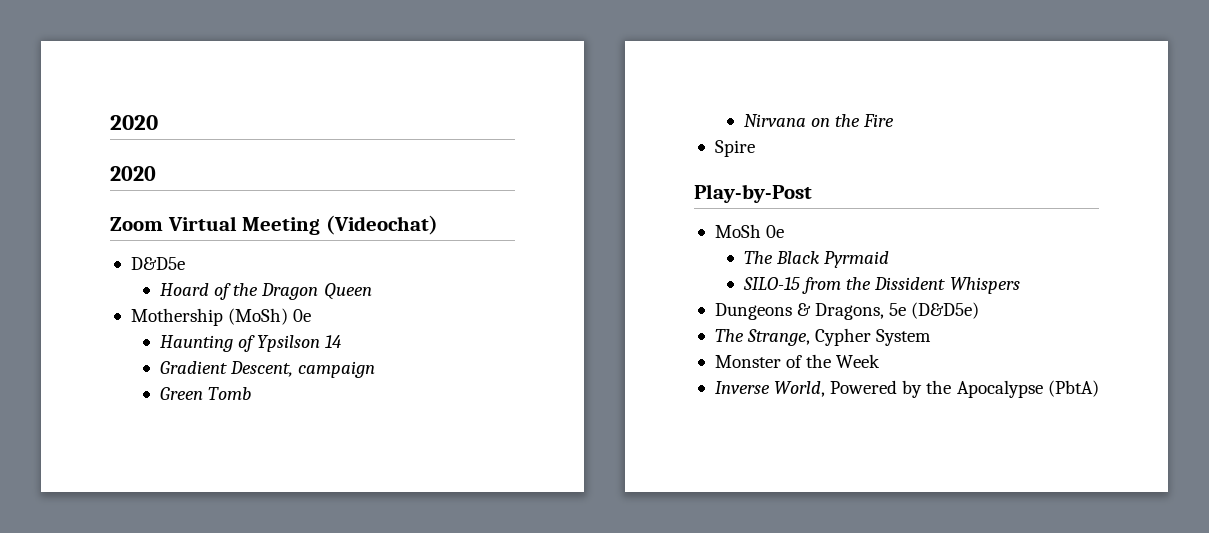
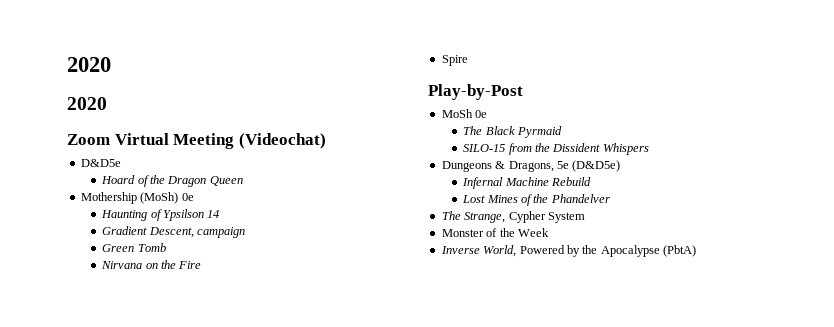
+ Infernal Machine Rebuild
+ Lost Mines of the Phandelver

